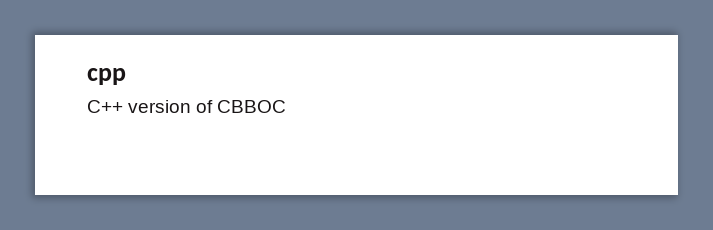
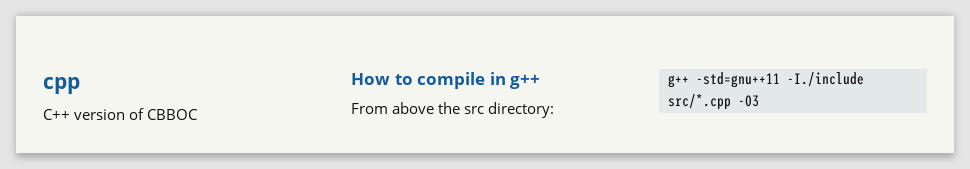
+ How to compile in g++
+ From above the src directory:
+ g++ -std=gnu++11 -I./include src/*.cpp -O3

